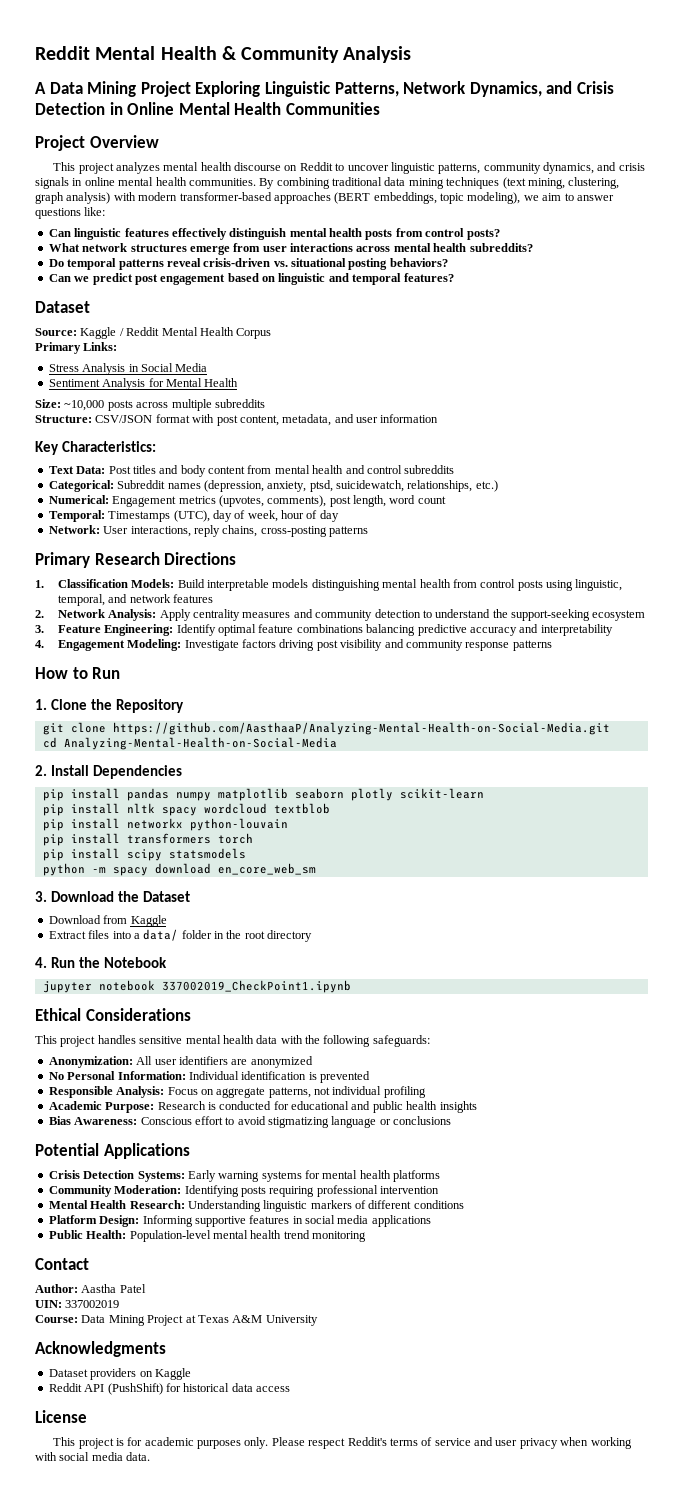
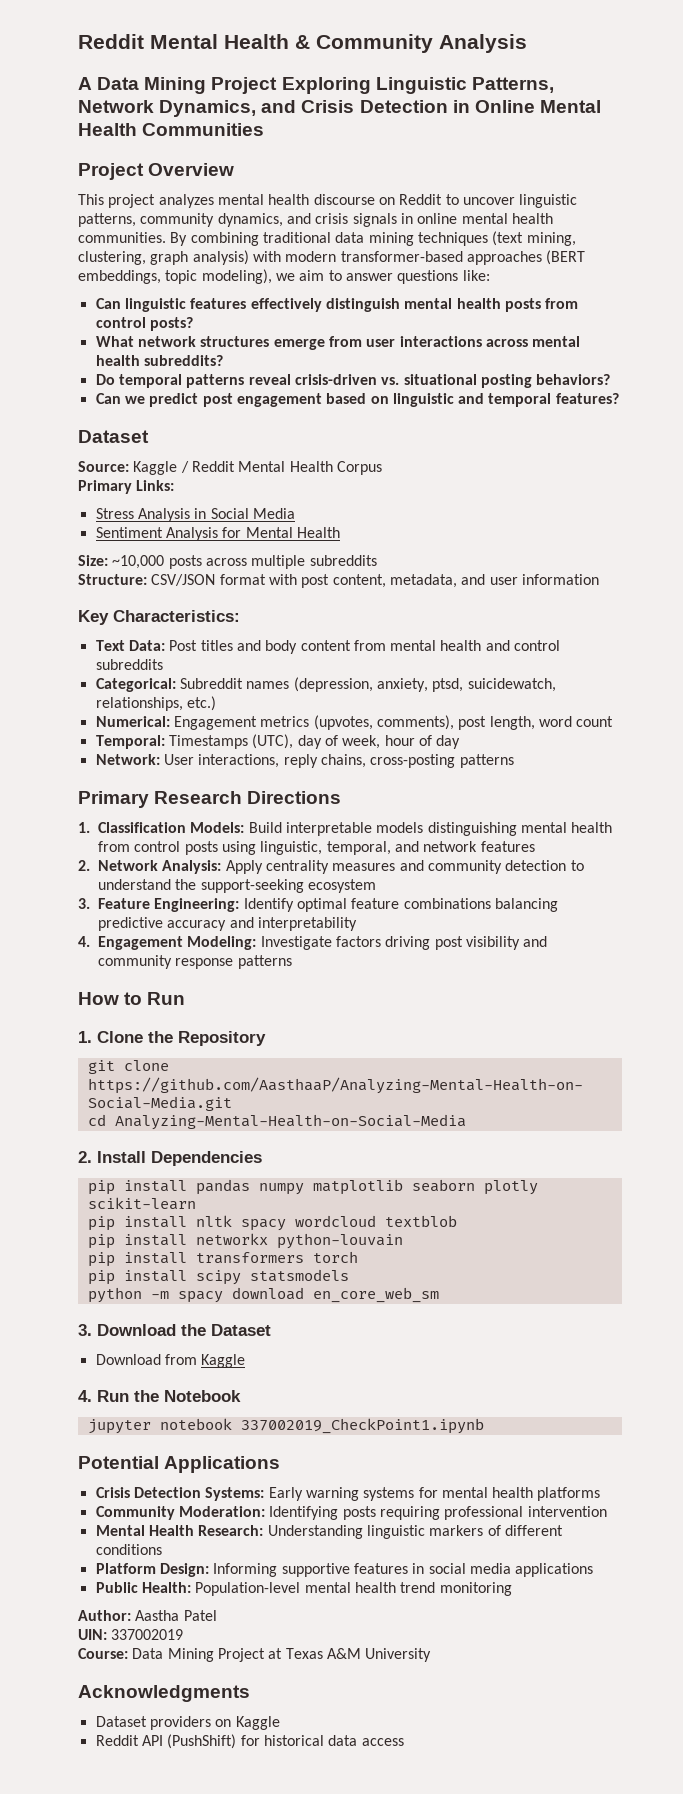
- Extract files into a data/ folder in the root directory
- Ethical Considerations
- This project handles sensitive mental health data with the following safeguards:
- Anonymization: All user identifiers are anonymized
- No Personal Information: Individual identification is prevented
- Responsible Analysis: Focus on aggregate patterns, not individual profiling
- Academic Purpose: Research is conducted for educational and public health insights
- Bias Awareness: Conscious effort to avoid stigmatizing language or conclusions
- Contact
- License
- This project is for academic purposes only. Please respect Reddit's terms of service and user privacy when working with social media data.

